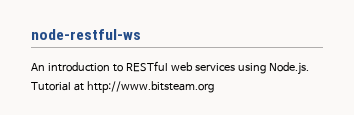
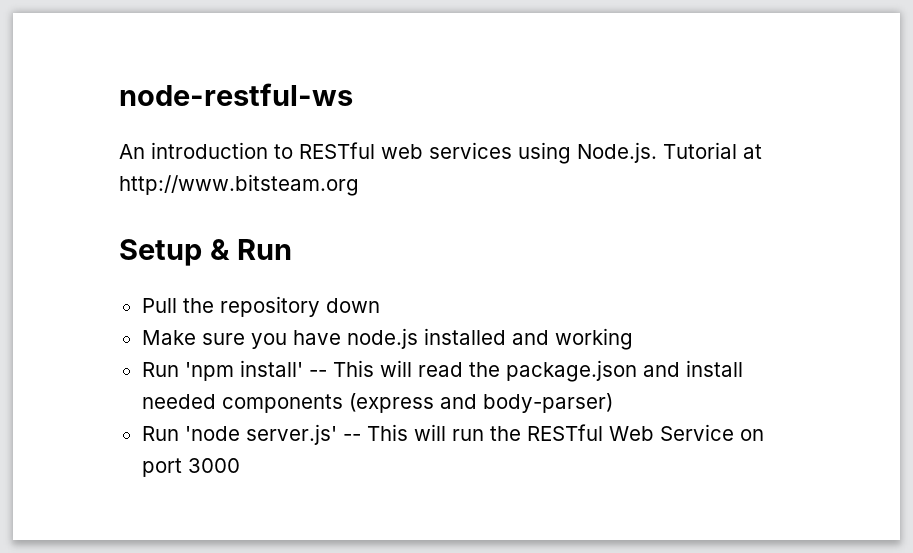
+ Setup & Run
+ Pull the repository down
+ Make sure you have node.js installed and working
+ Run 'npm install' -- This will read the package.json and install needed components (express and body-parser)
+ Run 'node server.js' -- This will run the RESTful Web Service on port 3000

